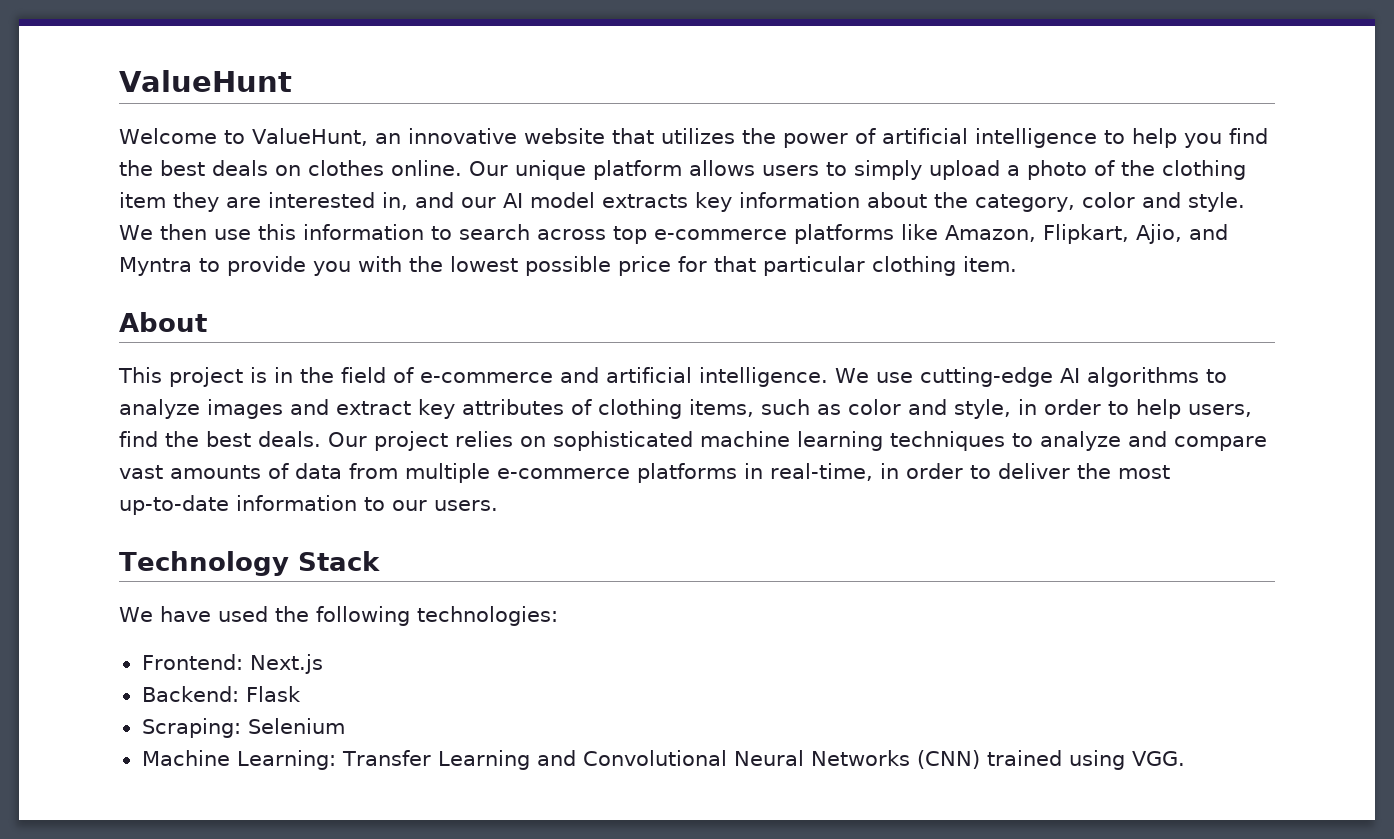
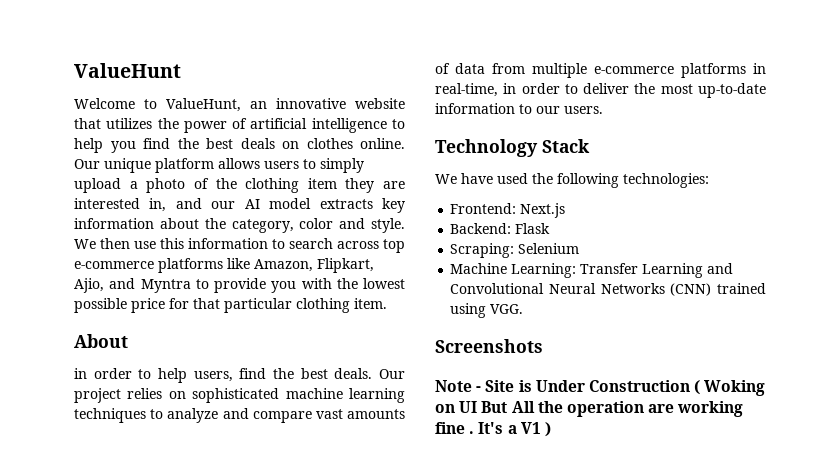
- This project is in the field of e-commerce and artificial intelligence. We use cutting-edge AI algorithms to analyze images and extract key attributes of clothing items, such as color and style, in order to help users, find the best deals.
+ in order to help users, find the best deals.
+ Screenshots
+ Note - Site is Under Construction ( Woking on UI But All the operation are working fine . It's a V1 )

